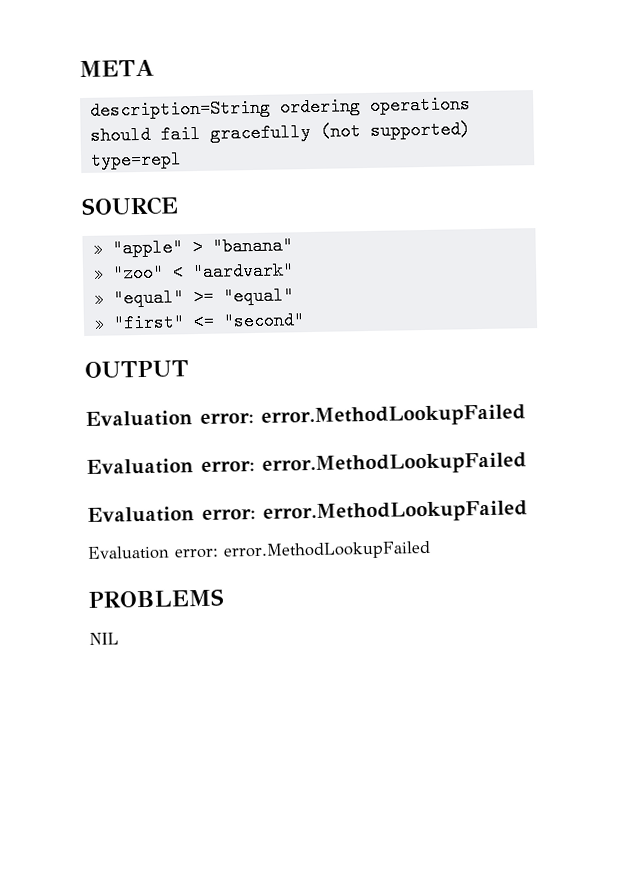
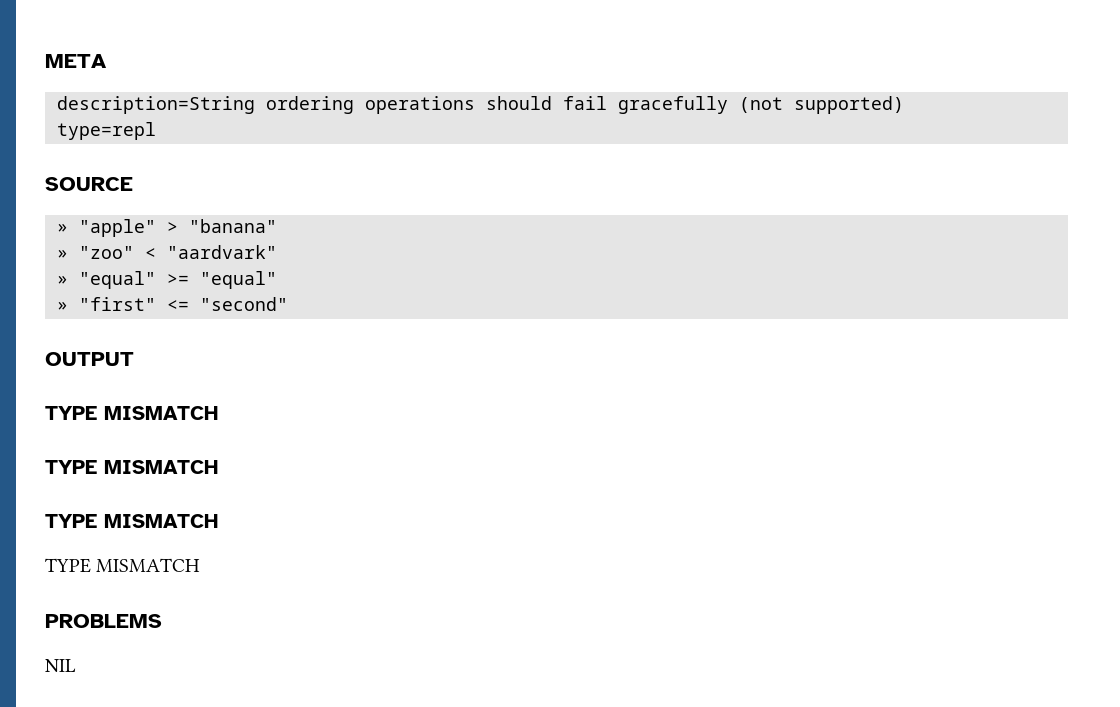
  OUTPUT
- Evaluation error: error.MethodLookupFailed
- Evaluation error: error.MethodLookupFailed
- Evaluation error: error.MethodLookupFailed
- Evaluation error: error.MethodLookupFailed
+ TYPE MISMATCH
+ TYPE MISMATCH
+ TYPE MISMATCH
+ TYPE MISMATCH

